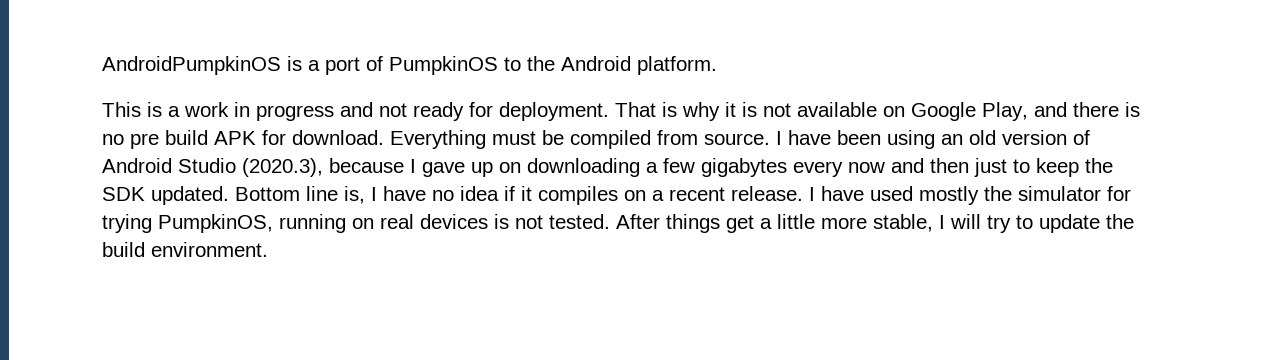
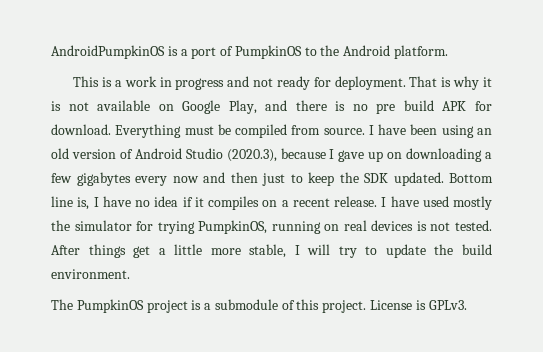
+ The PumpkinOS project is a submodule of this project. License is GPLv3.

